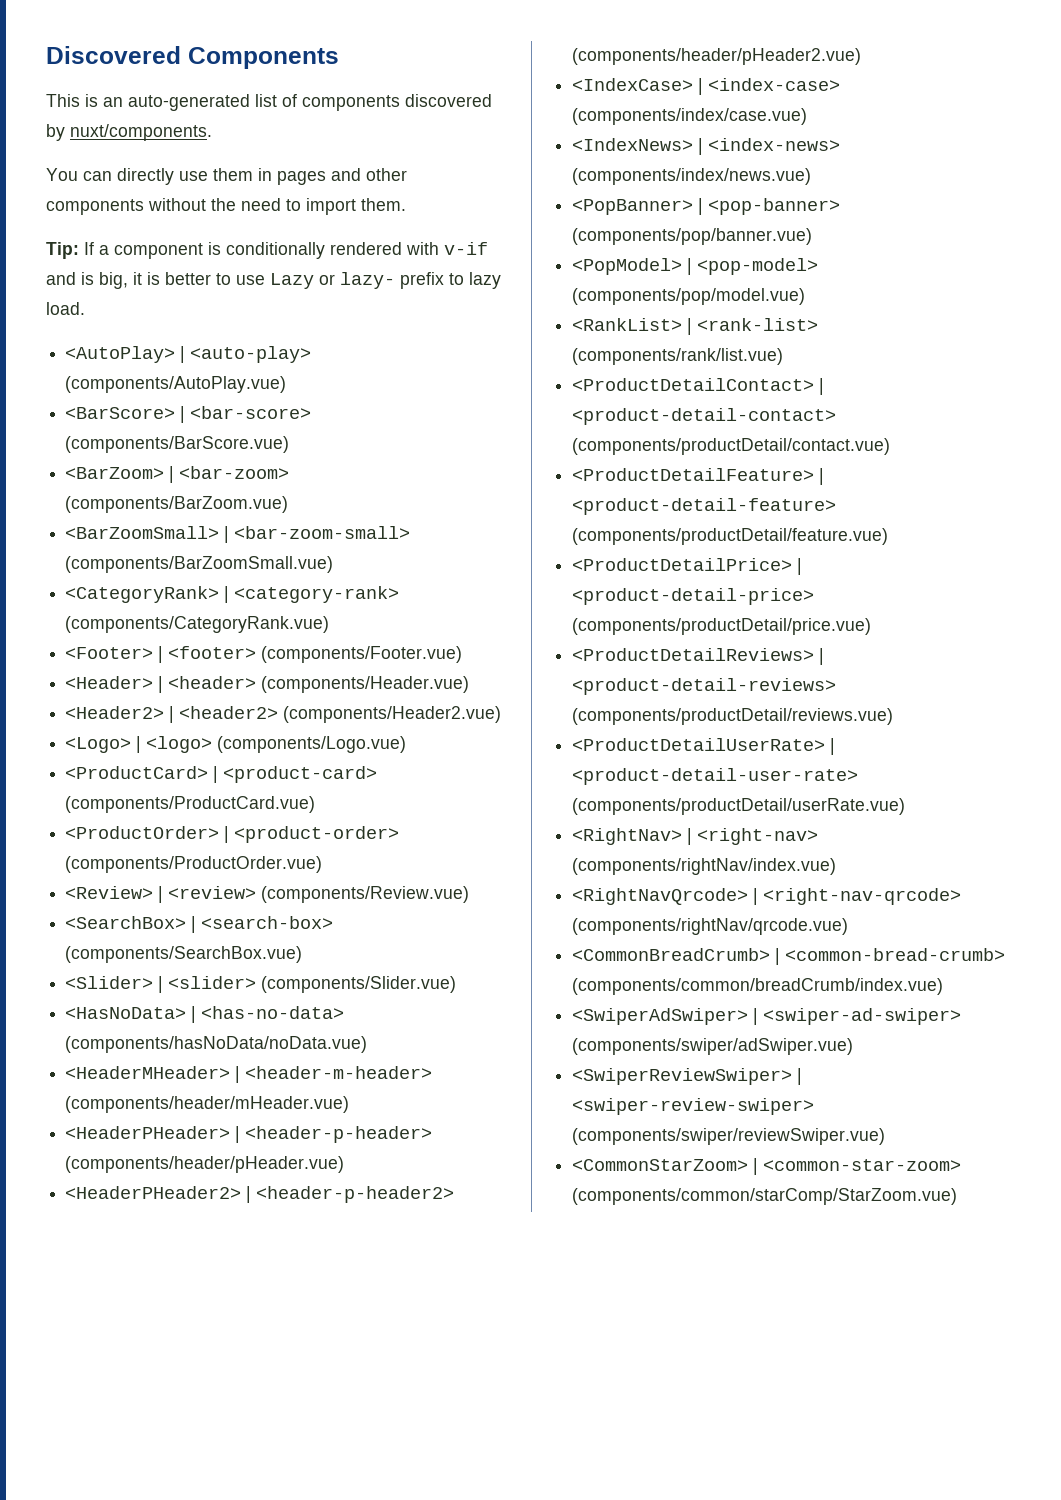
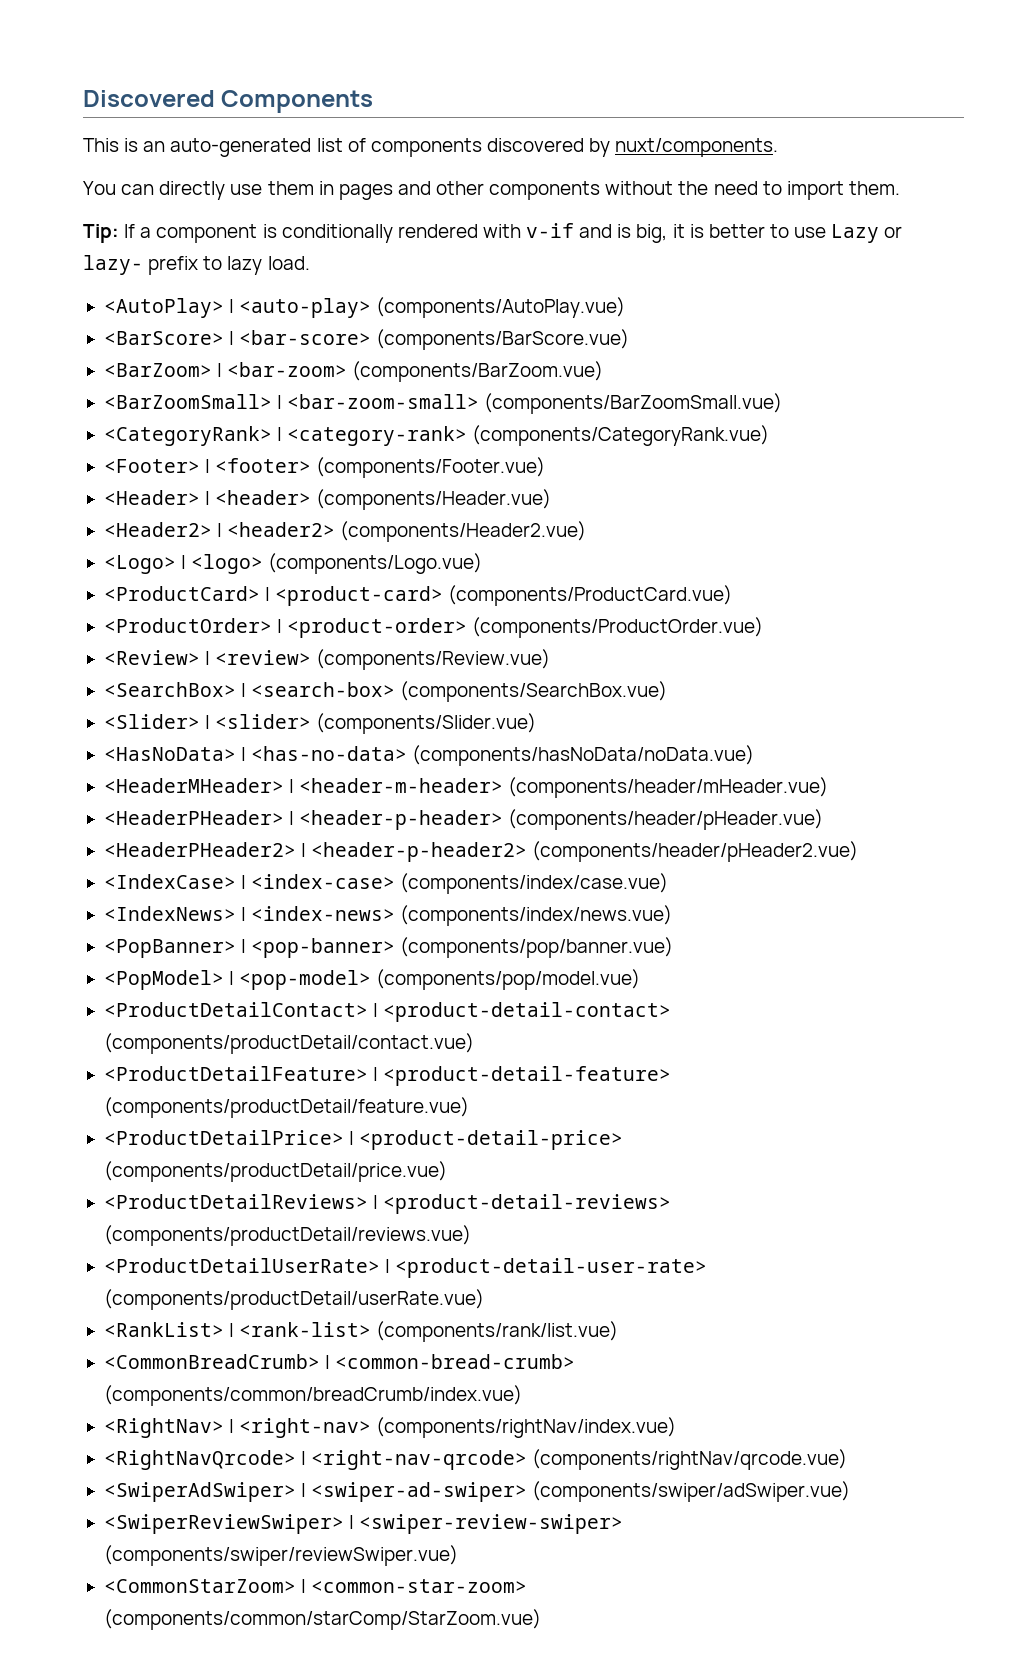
- <RankList> | <rank-list> (components/rank/list.vue)
+ <RankList> | <rank-list> (components/rank/list.vue)
+ <CommonBreadCrumb> | <common-bread-crumb> (components/common/breadCrumb/index.vue)
- <CommonBreadCrumb> | <common-bread-crumb> (components/common/breadCrumb/index.vue)

